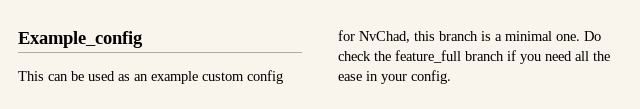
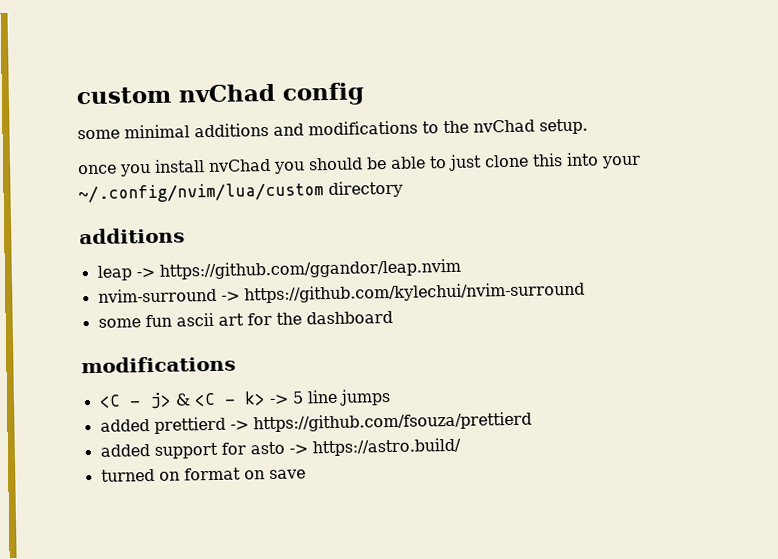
- Example_config
- This can be used as an example custom config for NvChad, this branch is a minimal one. Do check the feature_full branch if you need all the ease in your config.
+ custom nvChad config
+ some minimal additions and modifications to the nvChad setup.
+ once you install nvChad you should be able to just clone this into your ~/.config/nvim/lua/custom directory
+ additions
+ leap -> https://github.com/ggandor/leap.nvim
+ nvim-surround -> https://github.com/kylechui/nvim-surround
+ some fun ascii art for the dashboard
+ modifications
+ <C - j> & <C - k> -> 5 line jumps
+ added prettierd -> https://github.com/fsouza/prettierd
+ added support for asto -> https://astro.build/
+ turned on format on save

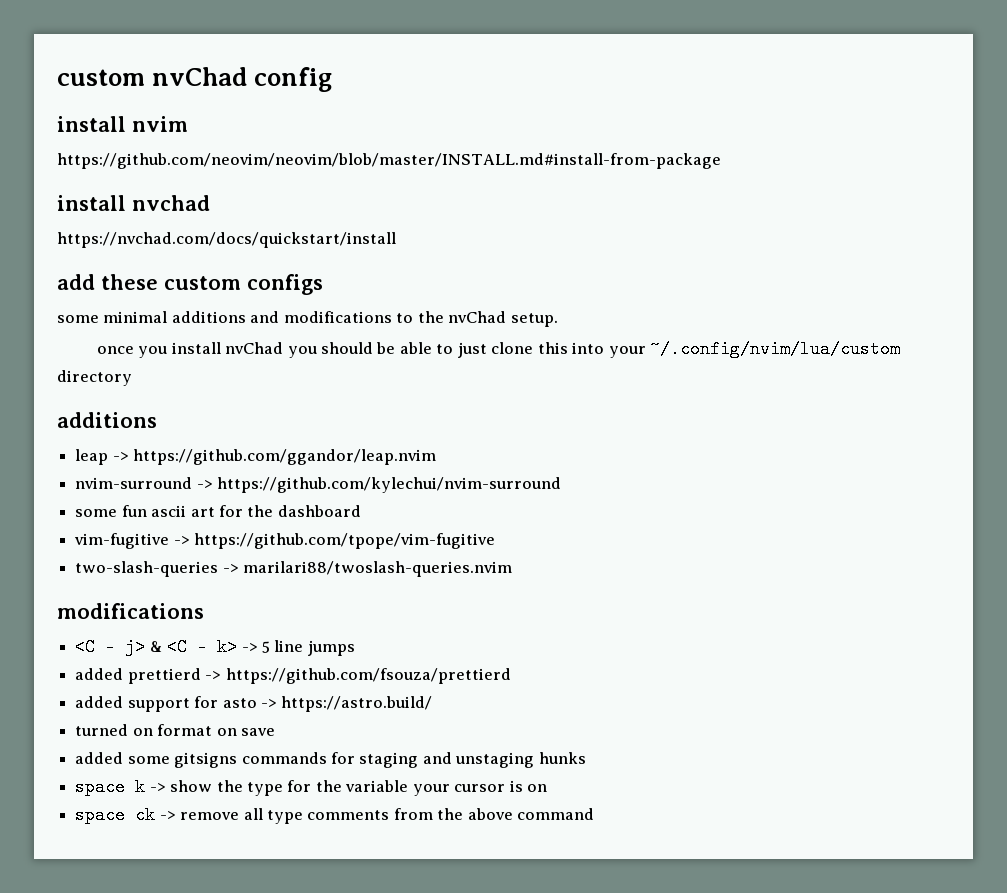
+ install nvim
+ https://github.com/neovim/neovim/blob/master/INSTALL.md#install-from-package
+ install nvchad
+ https://nvchad.com/docs/quickstart/install
+ add these custom configs
+ vim-fugitive -> https://github.com/tpope/vim-fugitive
+ two-slash-queries -> marilari88/twoslash-queries.nvim
+ added some gitsigns commands for staging and unstaging hunks
+ space k -> show the type for the variable your cursor is on
+ space ck -> remove all type comments from the above command

